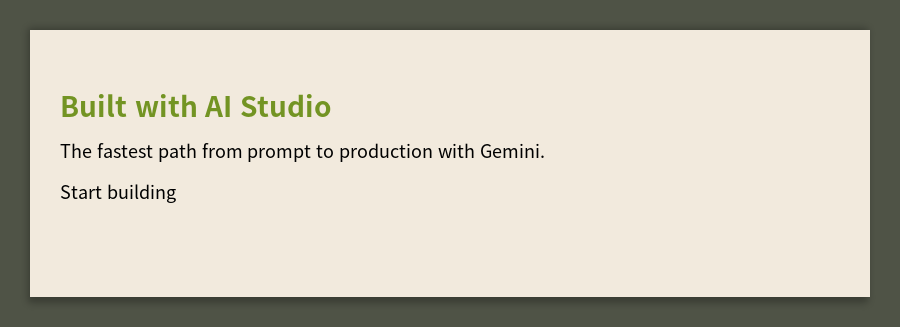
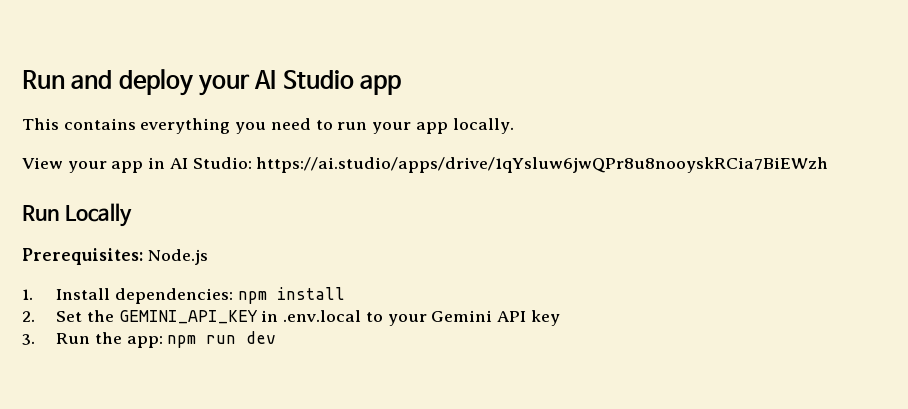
- Built with AI Studio
- The fastest path from prompt to production with Gemini.
- Start building
+ Run and deploy your AI Studio app
+ This contains everything you need to run your app locally.
+ View your app in AI Studio: https://ai.studio/apps/drive/1qYsluw6jwQPr8u8nooyskRCia7BiEWzh
+ Run Locally
+ Prerequisites: Node.js
+ 1. Install dependencies: npm install
+ 2. Set the GEMINI_API_KEY in .env.local to your Gemini API key
+ 3. Run the app: npm run dev

